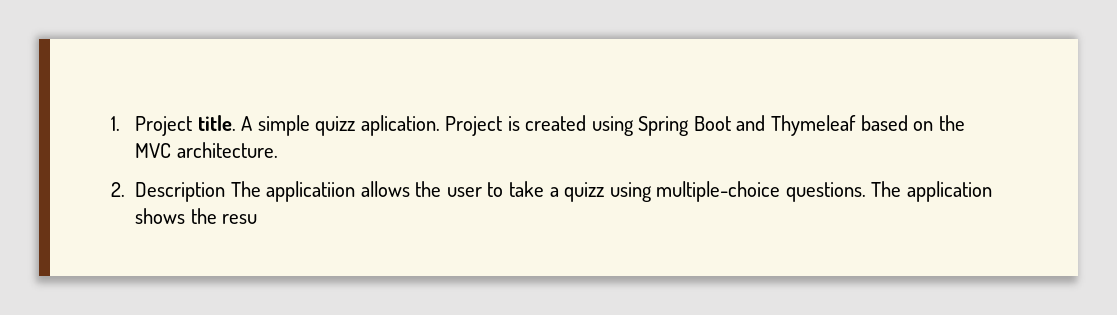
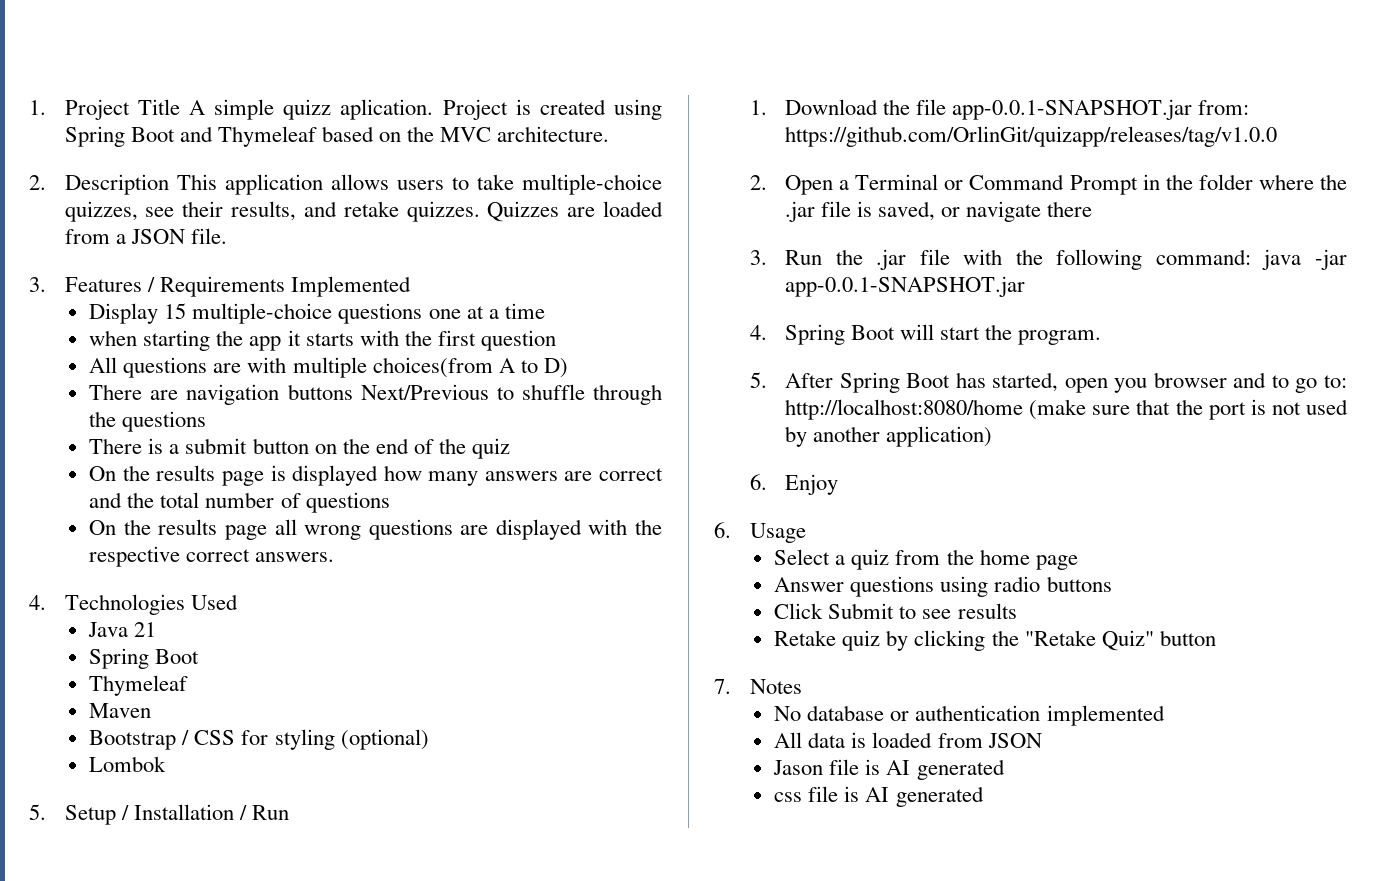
- 1. Project title. A simple quizz aplication.
+ 1. Project Title A simple quizz aplication.
- 2. Description The applicatiion allows the user to take a quizz using multiple-choice questions. The application shows the resu
+ 2. Description This application allows users to take multiple-choice quizzes, see their results, and retake quizzes. Quizzes are loaded from a JSON file.
+ 3. Features / Requirements Implemented
+ Display 15 multiple-choice questions one at a time
+ when starting the app it starts with the first question
+ All questions are with multiple choices(from A to D)
+ There are navigation buttons Next/Previous to shuffle through the questions
+ There is a submit button on the end of the quiz
+ On the results page is displayed how many answers are correct and the total number of questions
+ On the results page all wrong questions are displayed with the respective correct answers.
+ 4. Technologies Used
+ Java 21
+ Spring Boot
+ Thymeleaf
+ Maven
+ Bootstrap / CSS for styling (optional)
+ Lombok
+ 5. Setup / Installation / Run
+ 1. Download the file app-0.0.1-SNAPSHOT.jar from: https://github.com/OrlinGit/quizapp/releases/tag/v1.0.0
+ 2. Open a Terminal or Command Prompt in the folder where the .jar file is saved, or navigate there
+ 3. Run the .jar file with the following command: java -jar app-0.0.1-SNAPSHOT.jar
+ 4. Spring Boot will start the program.
+ 5. After Spring Boot has started, open you browser and to go to: http://localhost:8080/home (make sure that the port is not used by another application)
+ 6. Enjoy
+ 6. Usage
+ Select a quiz from the home page
+ Answer questions using radio buttons
+ Click Submit to see results
+ Retake quiz by clicking the "Retake Quiz" button
+ 7. Notes
+ No database or authentication implemented
+ All data is loaded from JSON
+ Jason file is AI generated
+ css file is AI generated

